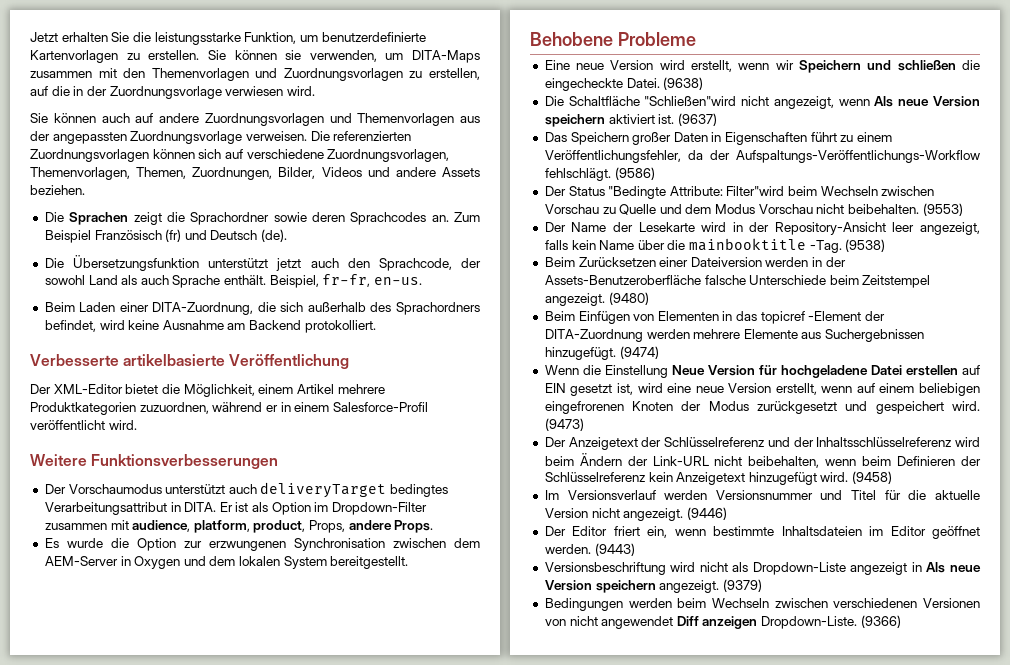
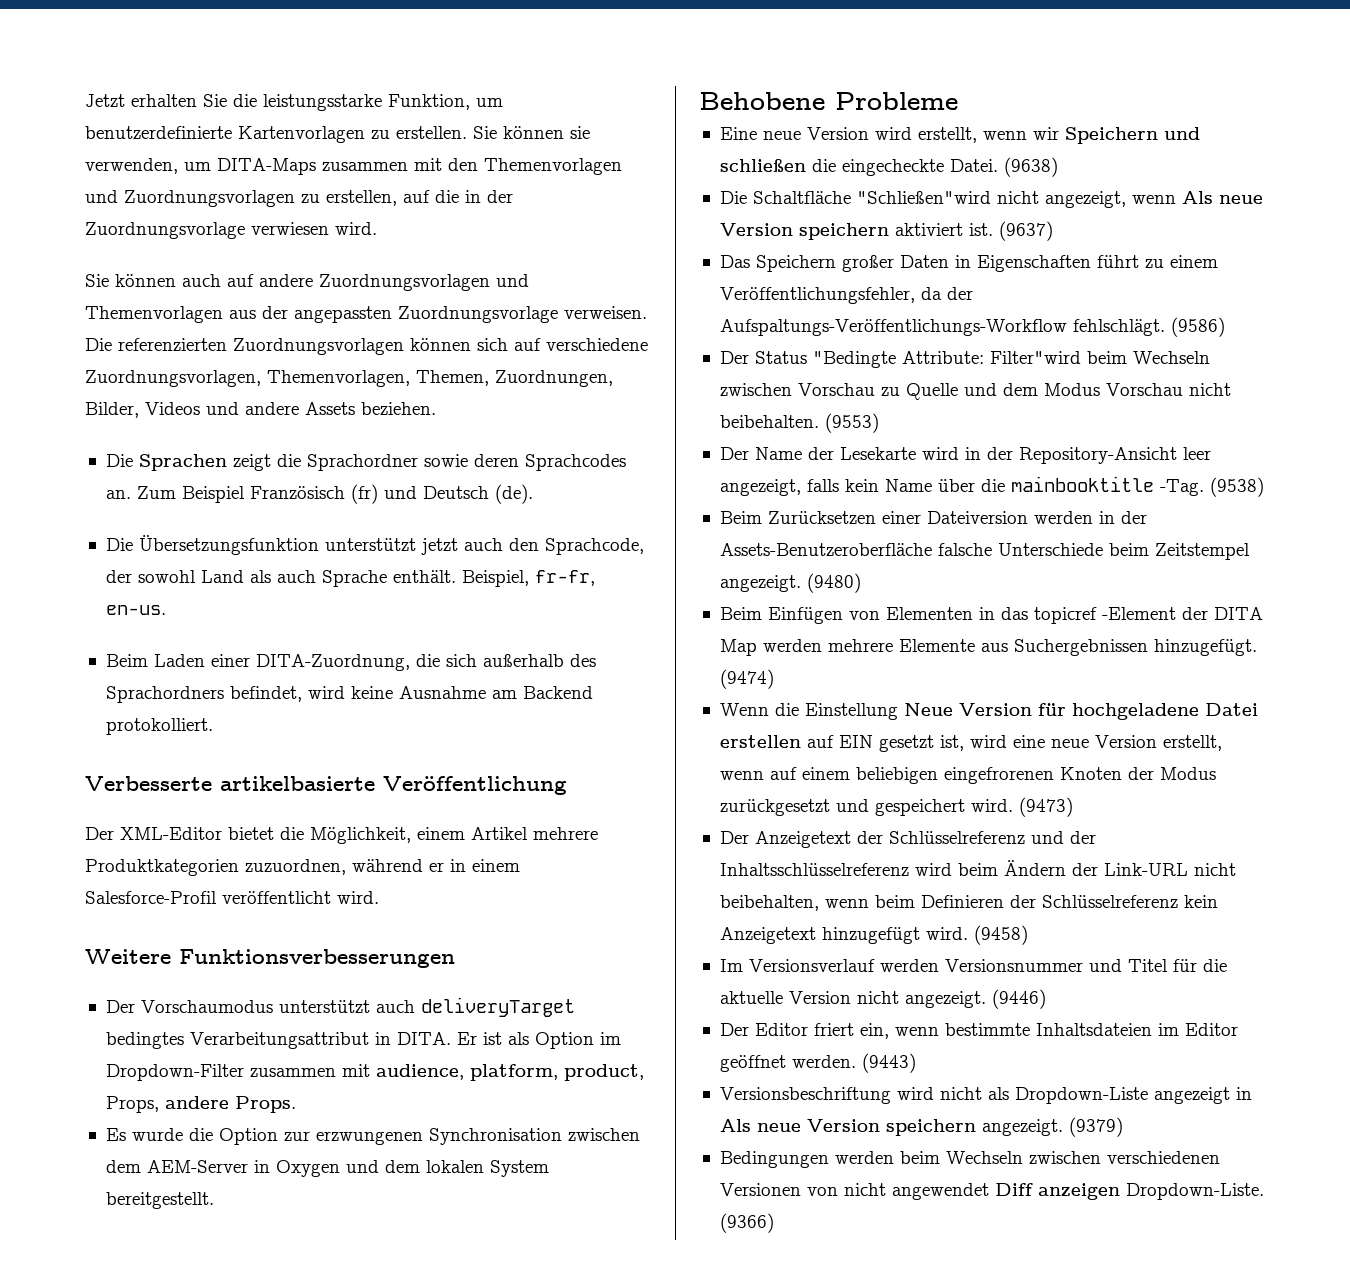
- Beim Einfügen von Elementen in das topicref -Element der DITA-Zuordnung werden mehrere Elemente aus Suchergebnissen hinzugefügt.
+ Beim Einfügen von Elementen in das topicref -Element der DITA Map werden mehrere Elemente aus Suchergebnissen hinzugefügt.

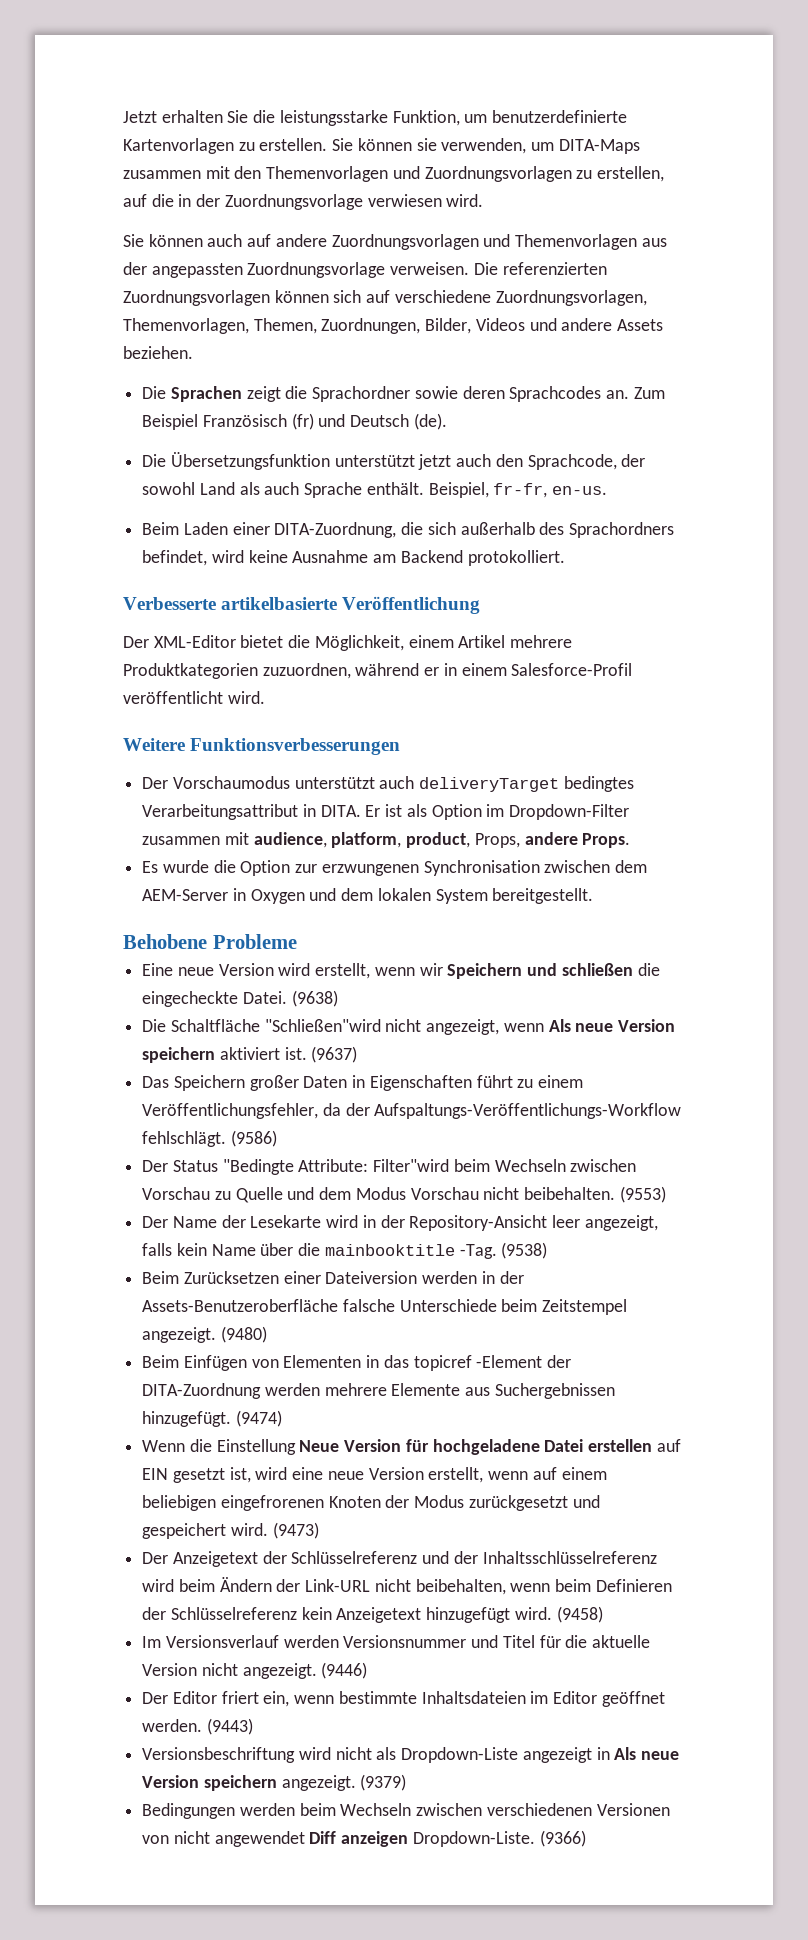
- Beim Einfügen von Elementen in das topicref -Element der DITA Map werden mehrere Elemente aus Suchergebnissen hinzugefügt.
+ Beim Einfügen von Elementen in das topicref -Element der DITA-Zuordnung werden mehrere Elemente aus Suchergebnissen hinzugefügt.

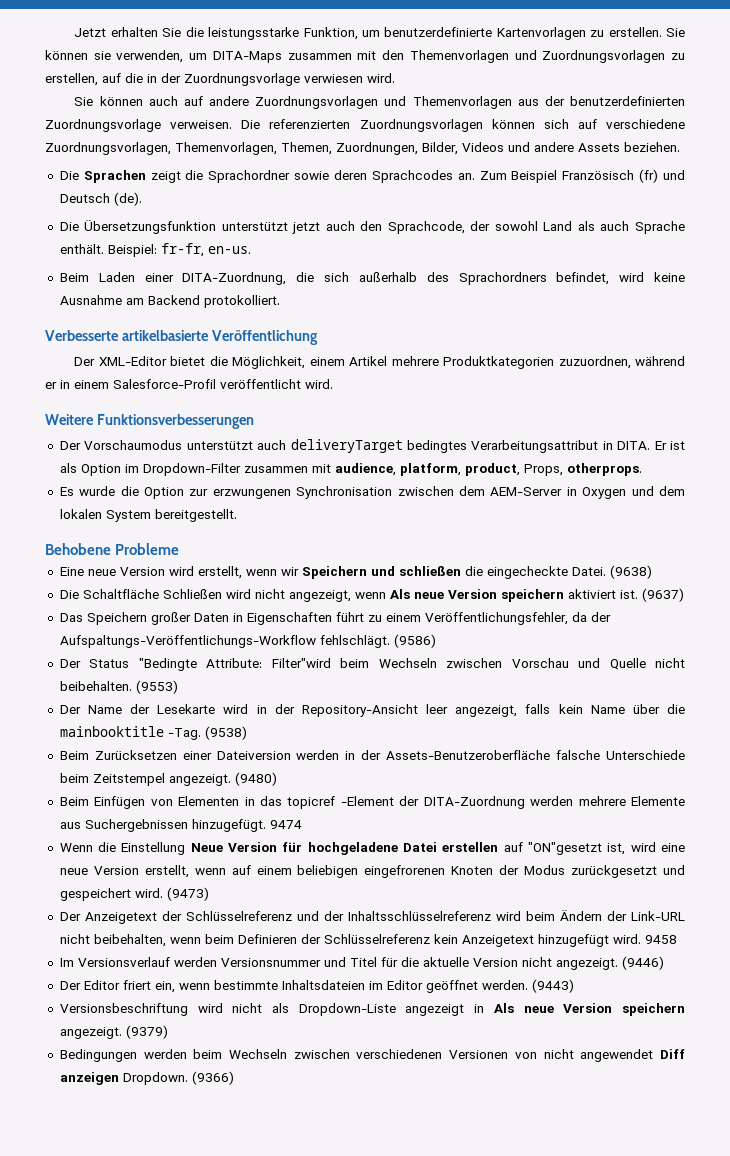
- Sie können auch auf andere Zuordnungsvorlagen und Themenvorlagen aus der angepassten Zuordnungsvorlage verweisen.
+ Sie können auch auf andere Zuordnungsvorlagen und Themenvorlagen aus der benutzerdefinierten Zuordnungsvorlage verweisen.
- Beispiel, fr-fr, en-us.
+ Beispiel: fr-fr, en-us.
- Er ist als Option im Dropdown-Filter zusammen mit audience, platform, product, Props, andere Props.
+ Er ist als Option im Dropdown-Filter zusammen mit audience, platform, product, Props, otherprops.
- Die Schaltfläche "Schließen"wird nicht angezeigt, wenn Als neue Version speichern aktiviert ist.
+ Die Schaltfläche Schließen wird nicht angezeigt, wenn Als neue Version speichern aktiviert ist.
- Der Status "Bedingte Attribute: Filter"wird beim Wechseln zwischen Vorschau zu Quelle und dem Modus Vorschau nicht beibehalten.
+ Der Status "Bedingte Attribute: Filter"wird beim Wechseln zwischen Vorschau und Quelle nicht beibehalten.
- (9474)
+ 9474
- Wenn die Einstellung Neue Version für hochgeladene Datei erstellen auf EIN gesetzt ist, wird eine neue Version erstellt, wenn auf einem beliebigen eingefrorenen Knoten der Modus zurückgesetzt und gespeichert wird.
+ Wenn die Einstellung Neue Version für hochgeladene Datei erstellen auf "ON"gesetzt ist, wird eine neue Version erstellt, wenn auf einem beliebigen eingefrorenen Knoten der Modus zurückgesetzt und gespeichert wird.
- (9458)
+ 9458
- Bedingungen werden beim Wechseln zwischen verschiedenen Versionen von nicht angewendet Diff anzeigen Dropdown-Liste.
+ Bedingungen werden beim Wechseln zwischen verschiedenen Versionen von nicht angewendet Diff anzeigen Dropdown.

